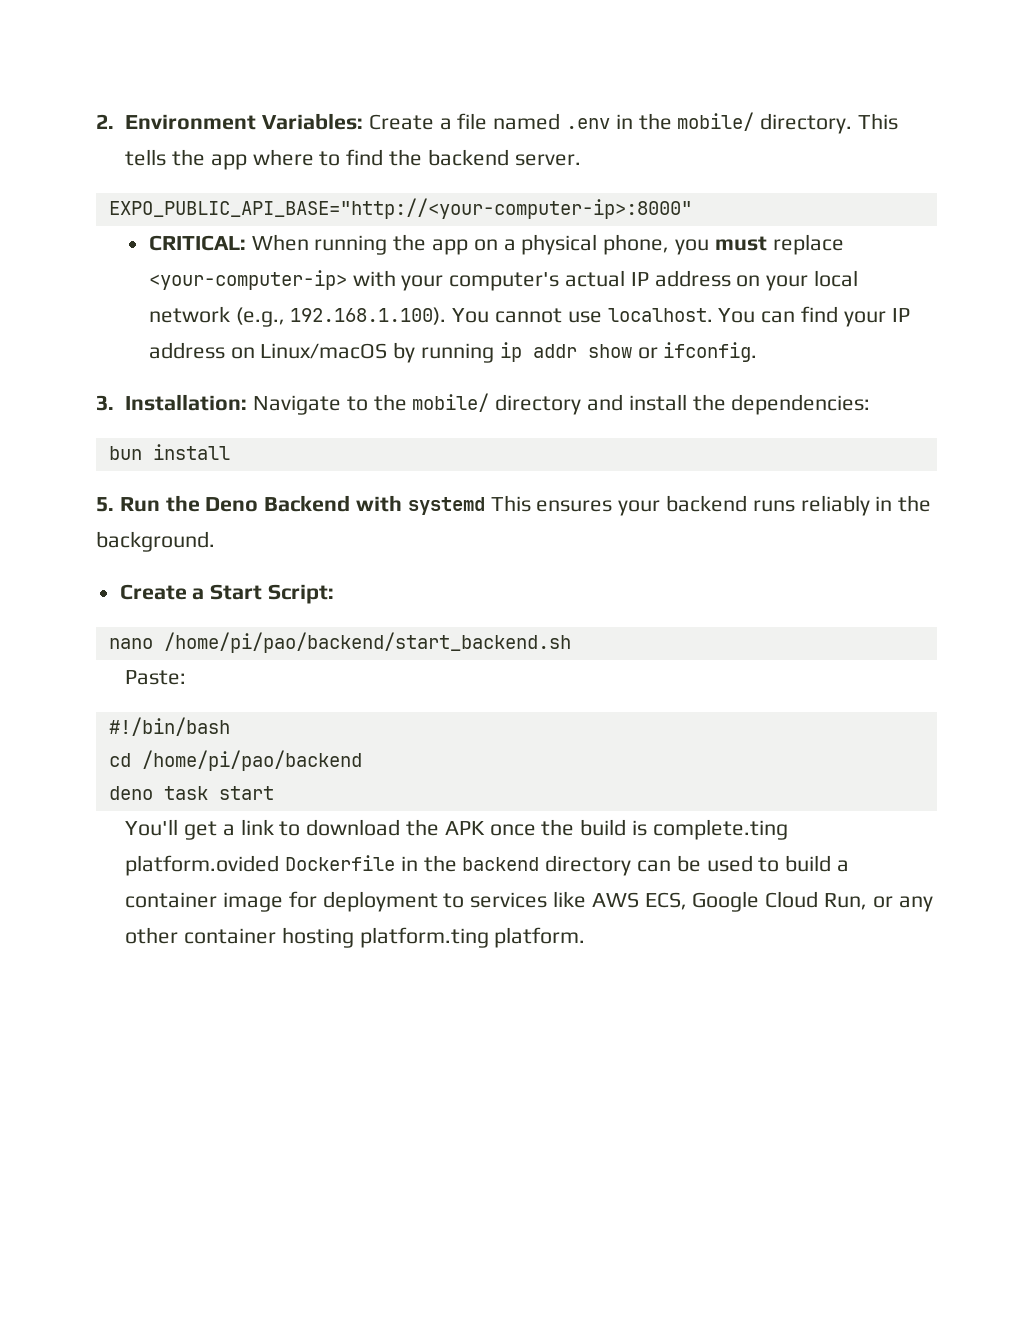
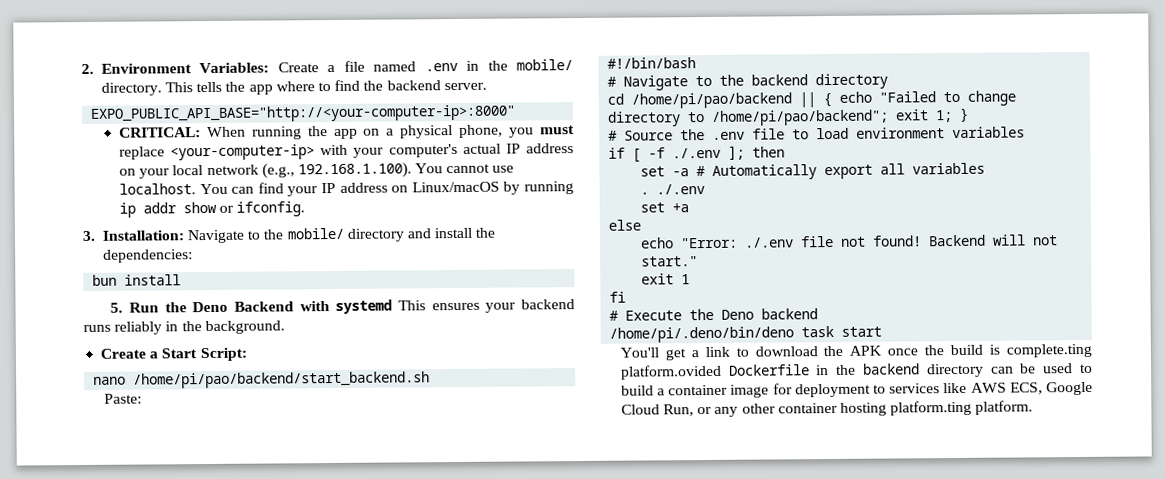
- cd /home/pi/pao/backend
- deno task start
+ # Navigate to the backend directory
+ cd /home/pi/pao/backend || { echo "Failed to change directory to /home/pi/pao/backend"; exit 1; }
+ # Source the .env file to load environment variables
+ if [ -f ./.env ]; then
+ set -a # Automatically export all variables
+ . ./.env
+ set +a
+ else
+ echo "Error: ./.env file not found! Backend will not start."
+ exit 1
+ fi
+ # Execute the Deno backend
+ /home/pi/.deno/bin/deno task start

